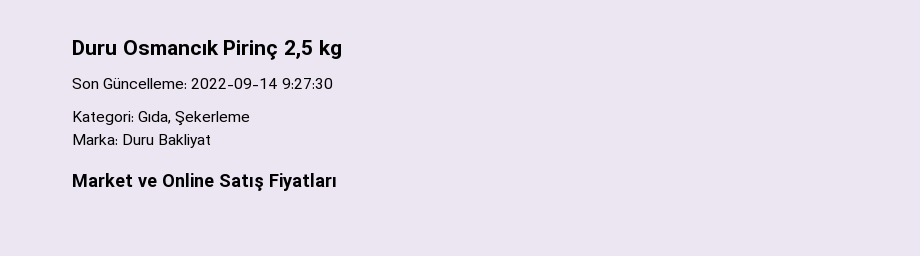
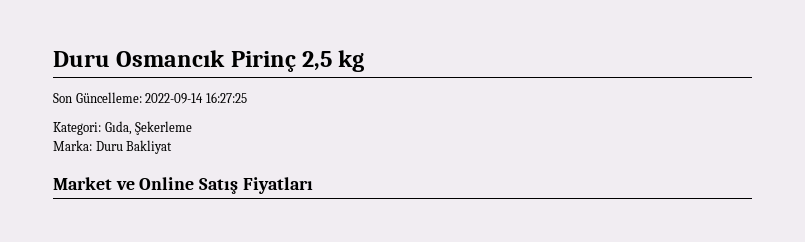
- Son Güncelleme: 2022-09-14 9:27:30
+ Son Güncelleme: 2022-09-14 16:27:25

